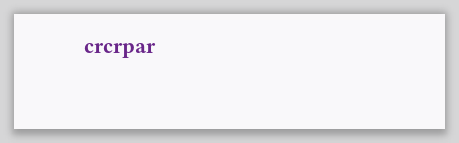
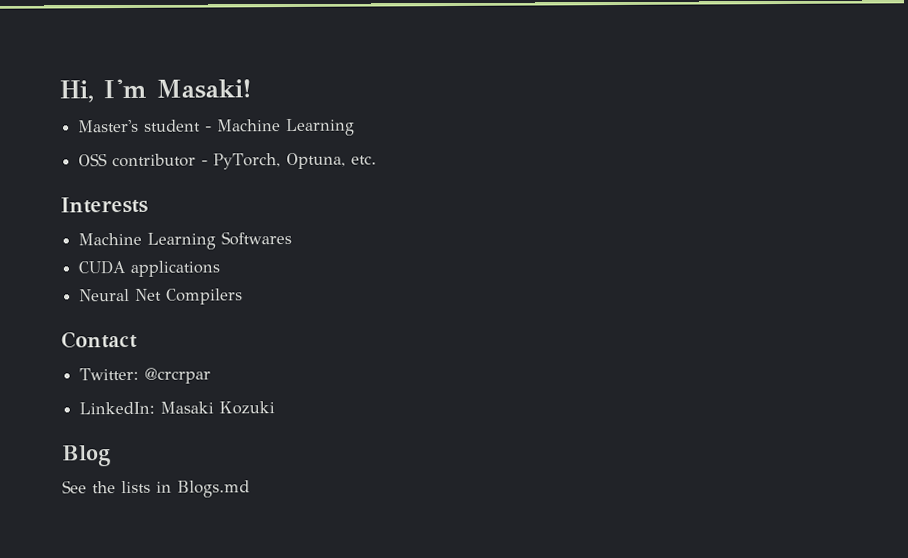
- crcrpar
+ Hi, I'm Masaki!
+ Master's student - Machine Learning
+ OSS contributor - PyTorch, Optuna, etc.
+ Interests
+ Machine Learning Softwares
+ CUDA applications
+ Neural Net Compilers
+ Contact
+ Twitter: @crcrpar
+ LinkedIn: Masaki Kozuki
+ Blog
+ See the lists in Blogs.md

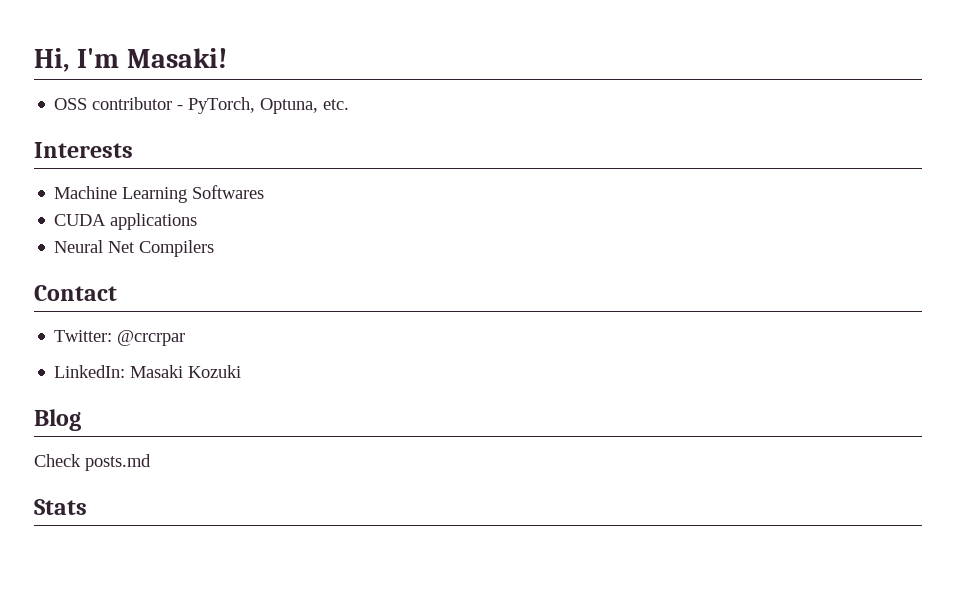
- Master's student - Machine Learning
- See the lists in Blogs.md
+ Check posts.md
+ Stats

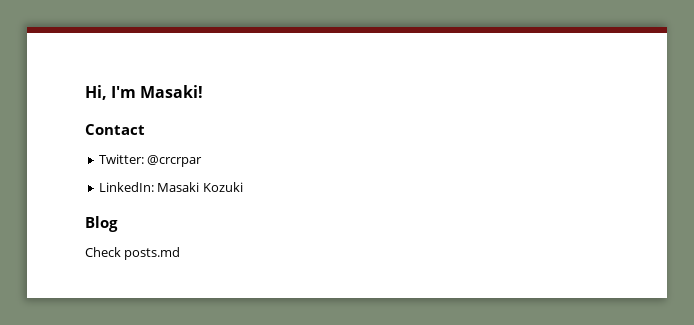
- OSS contributor - PyTorch, Optuna, etc.
- Interests
- Machine Learning Softwares
- CUDA applications
- Neural Net Compilers
- Stats

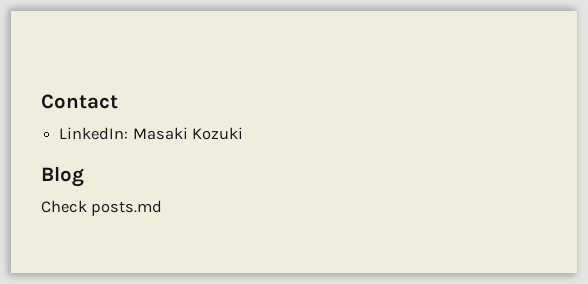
- Hi, I'm Masaki!
- Twitter: @crcrpar

